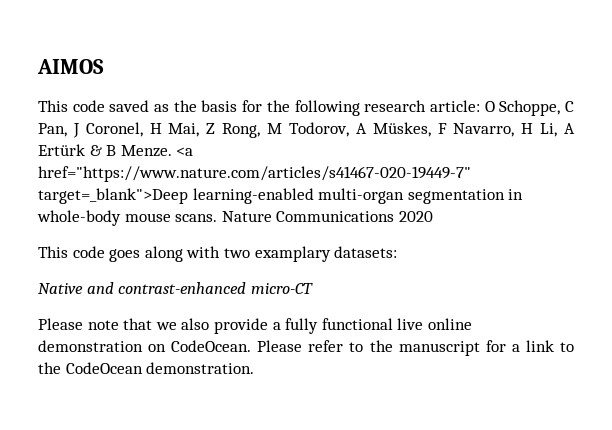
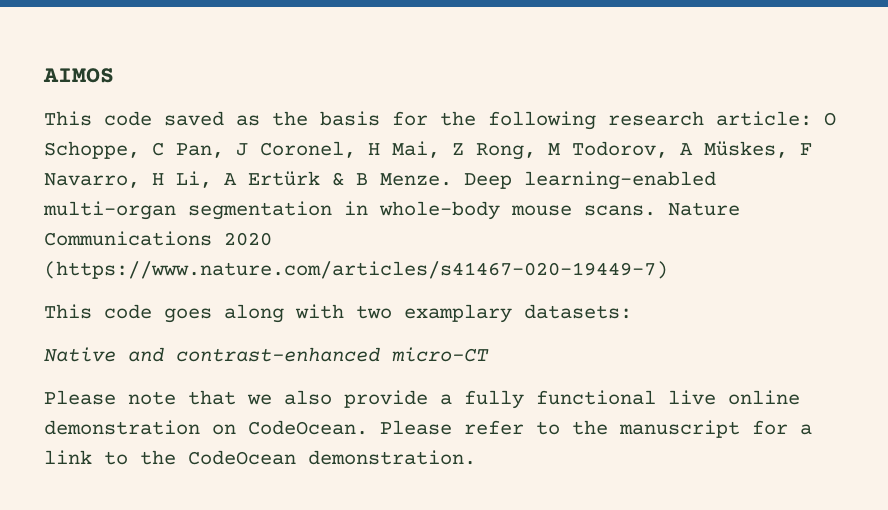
- <a href="https://www.nature.com/articles/s41467-020-19449-7" target=_blank">Deep learning-enabled multi-organ segmentation in whole-body mouse scans.
+ Deep learning-enabled multi-organ segmentation in whole-body mouse scans.
- Nature Communications 2020
+ Nature Communications 2020 (https://www.nature.com/articles/s41467-020-19449-7)

